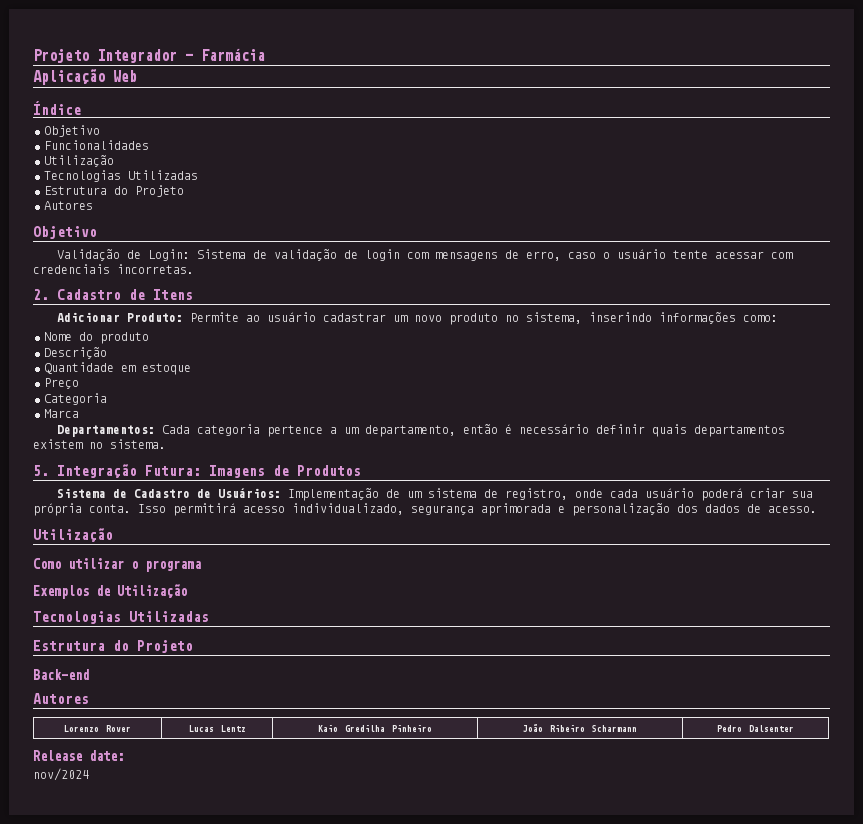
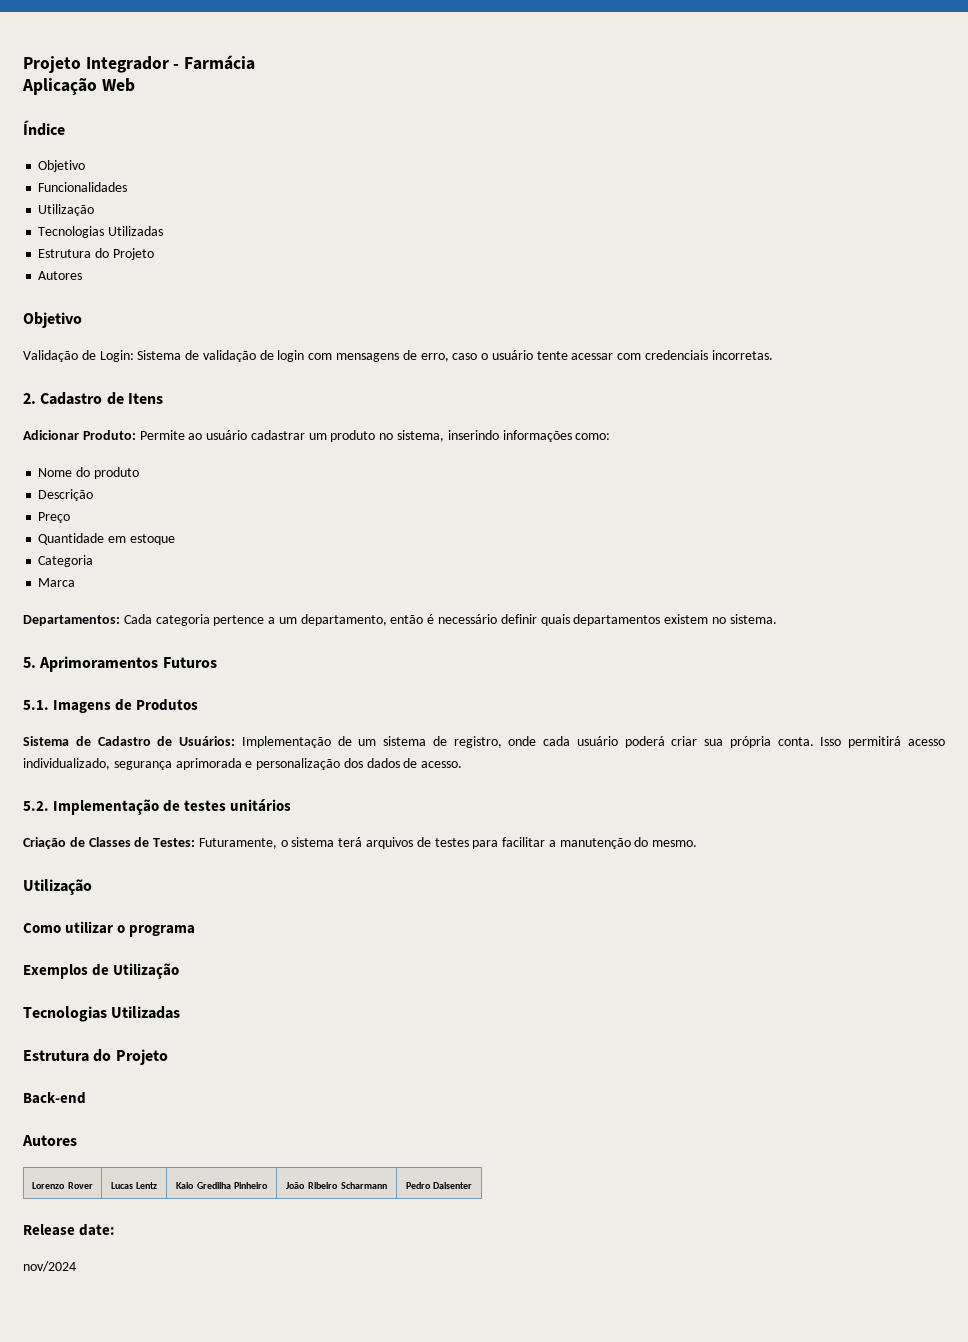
- Adicionar Produto: Permite ao usuário cadastrar um novo produto no sistema, inserindo informações como:
+ Adicionar Produto: Permite ao usuário cadastrar um produto no sistema, inserindo informações como:
+ Preço
- Preço
- 5. Integração Futura: Imagens de Produtos
+ 5. Aprimoramentos Futuros
+ 5.1. Imagens de Produtos
+ 5.2. Implementação de testes unitários
+ Criação de Classes de Testes: Futuramente, o sistema terá arquivos de testes para facilitar a manutenção do mesmo.

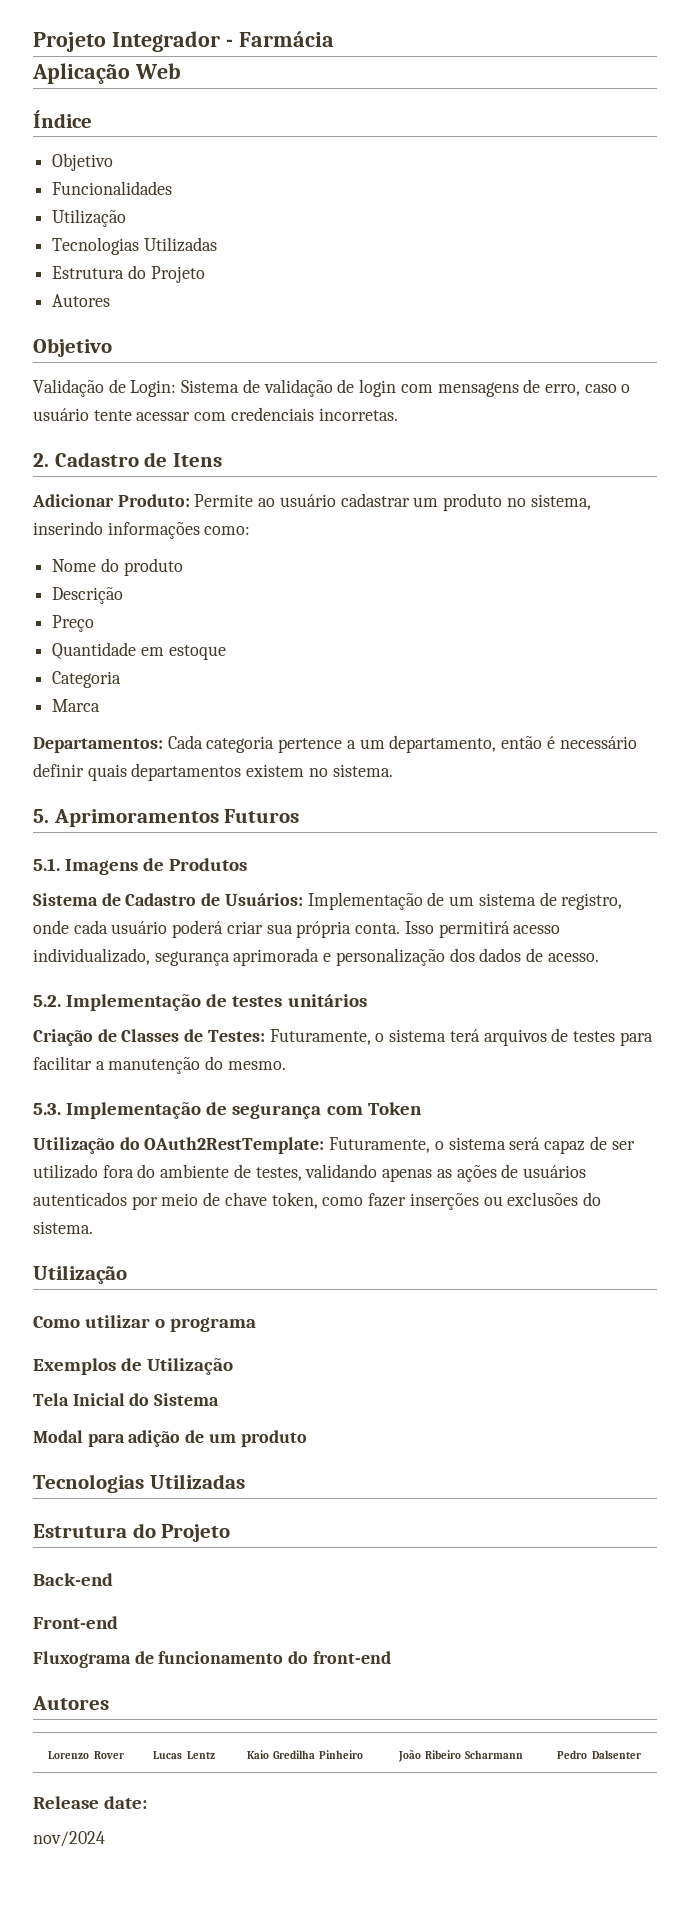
+ 5.3. Implementação de segurança com Token
+ Utilização do OAuth2RestTemplate: Futuramente, o sistema será capaz de ser utilizado fora do ambiente de testes, validando apenas as ações de usuários autenticados por meio de chave token, como fazer inserções ou exclusões do sistema.
+ Tela Inicial do Sistema
+ Modal para adição de um produto
+ Front-end
+ Fluxograma de funcionamento do front-end

